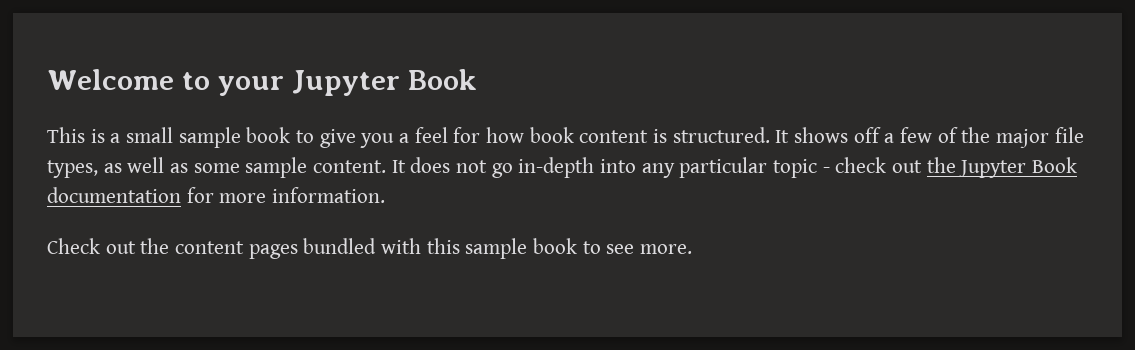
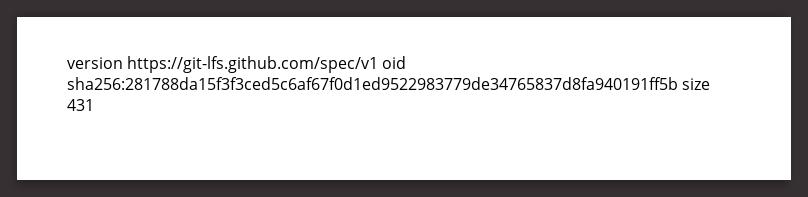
- Welcome to your Jupyter Book
- This is a small sample book to give you a feel for how book content is structured. It shows off a few of the major file types, as well as some sample content. It does not go in-depth into any particular topic - check out the Jupyter Book documentation for more information.
- Check out the content pages bundled with this sample book to see more.
+ version https://git-lfs.github.com/spec/v1 oid sha256:281788da15f3f3ced5c6af67f0d1ed9522983779de34765837d8fa940191ff5b size 431

